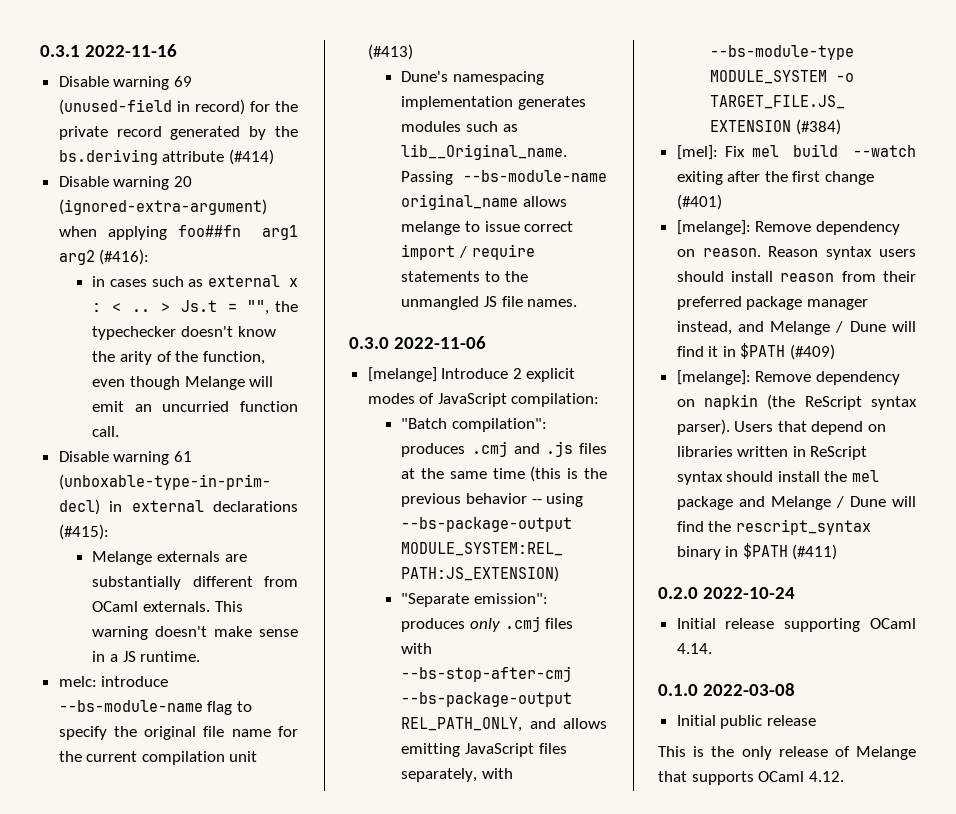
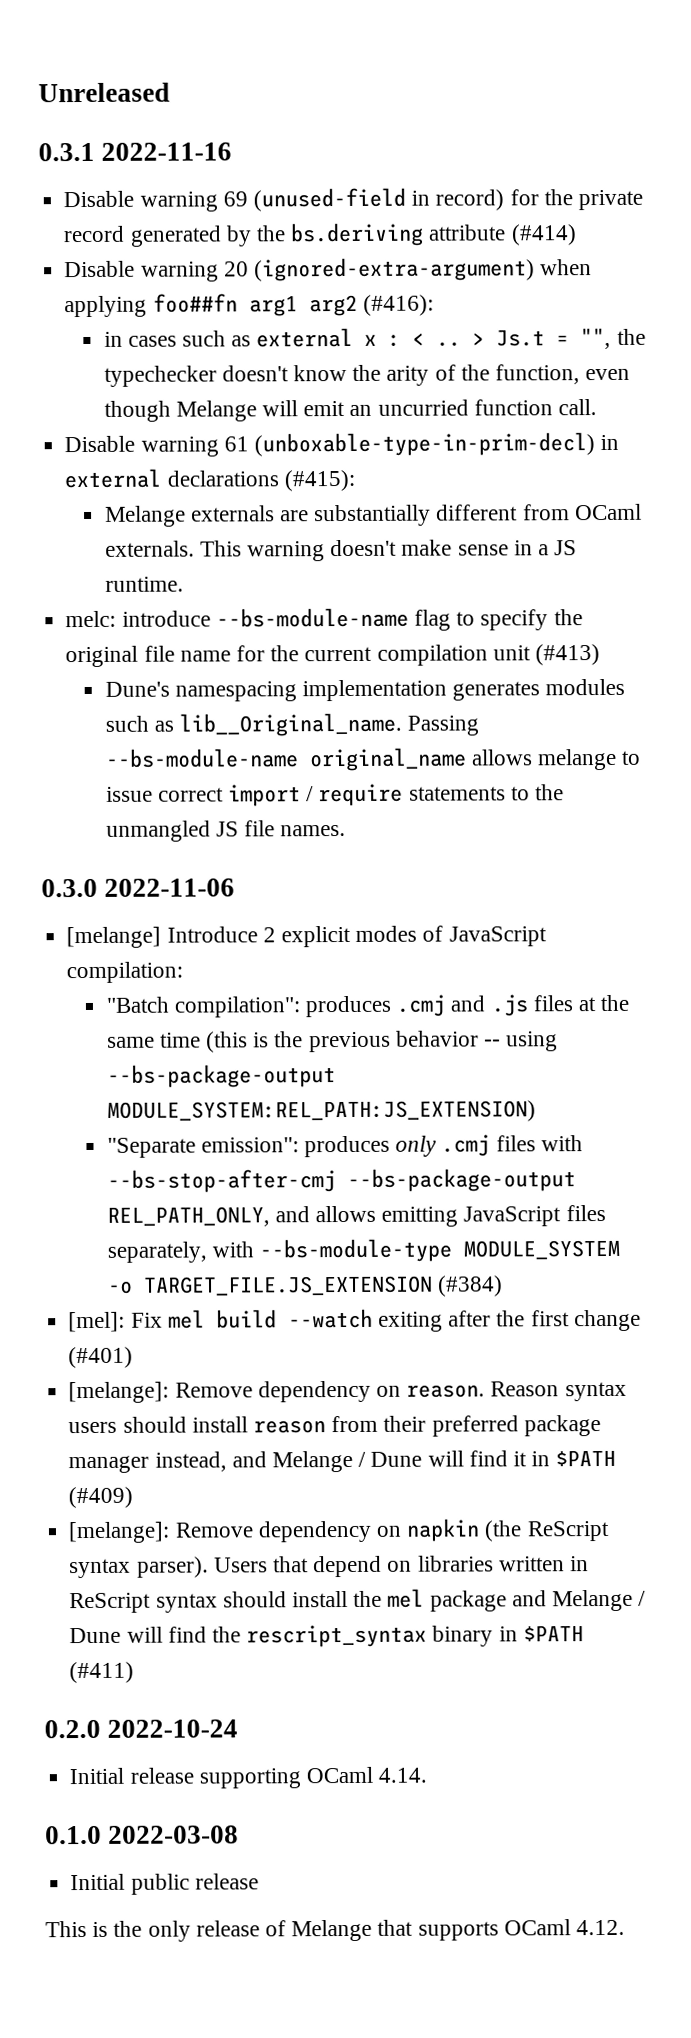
+ Unreleased

